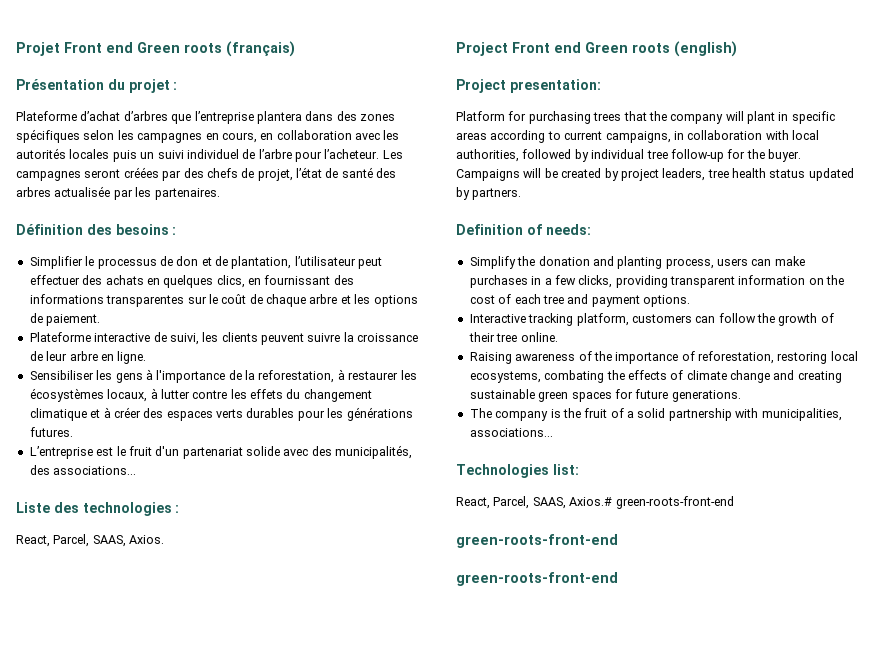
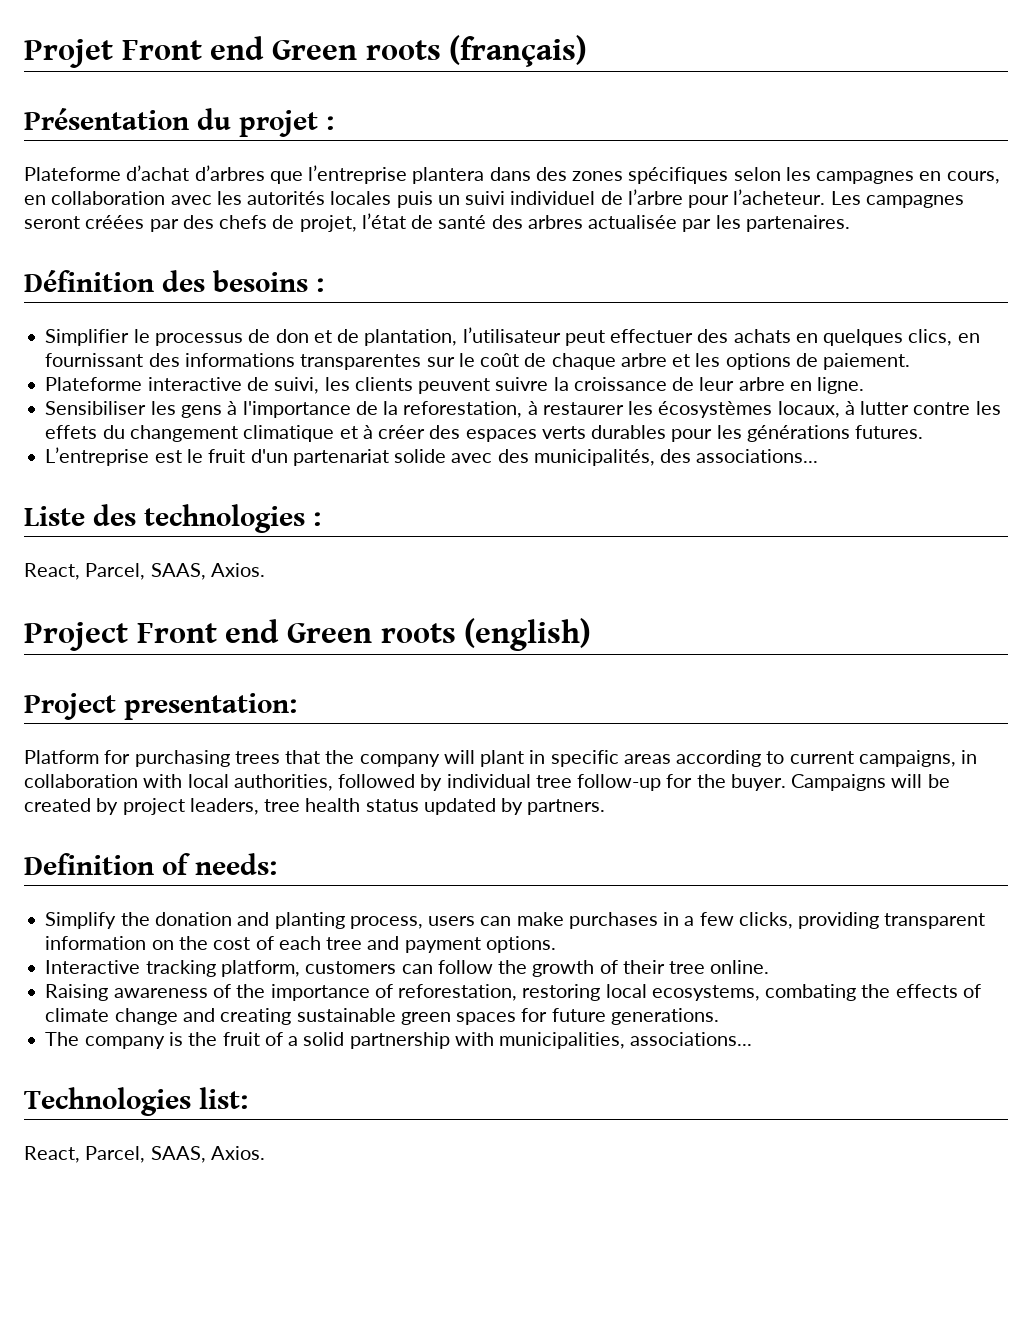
  Technologies list:
- React, Parcel, SAAS, Axios.# green-roots-front-end
- green-roots-front-end
- green-roots-front-end
+ React, Parcel, SAAS, Axios.

